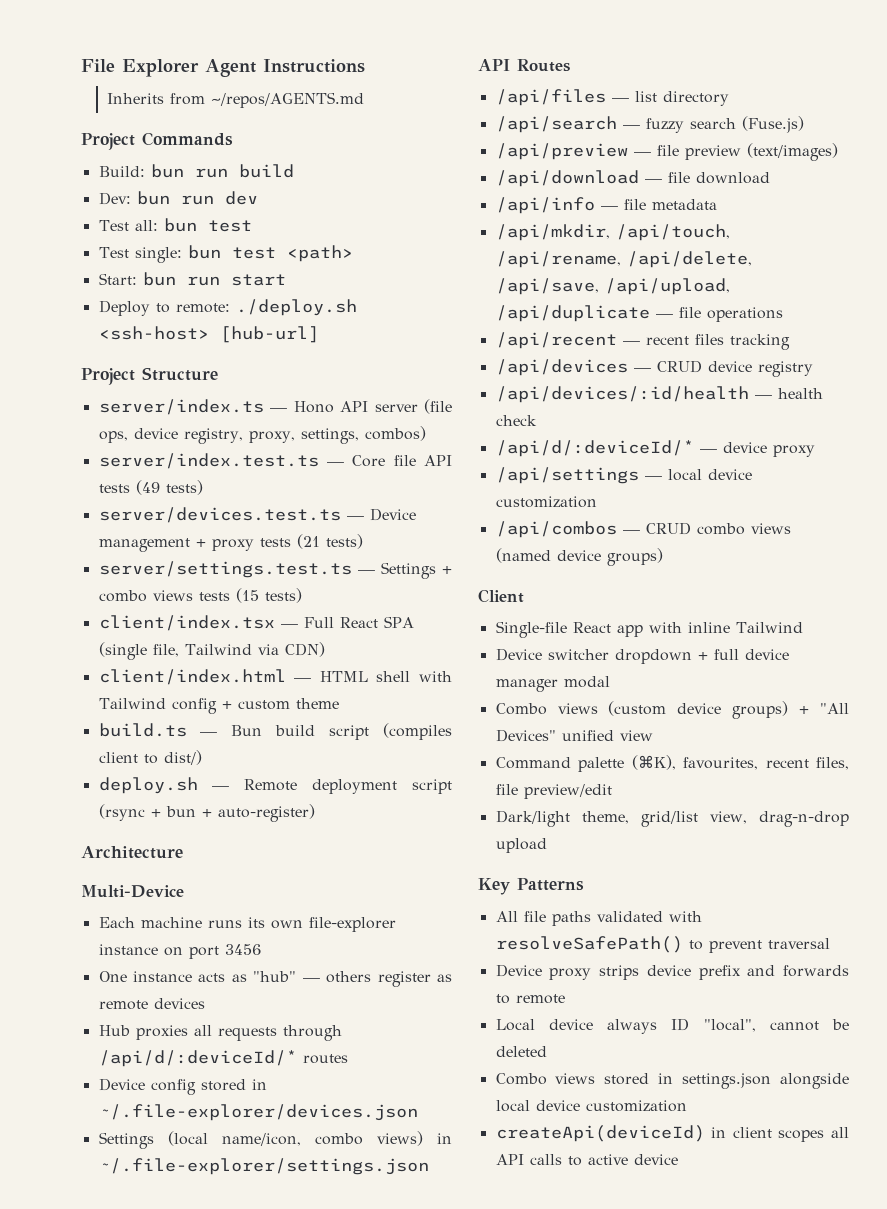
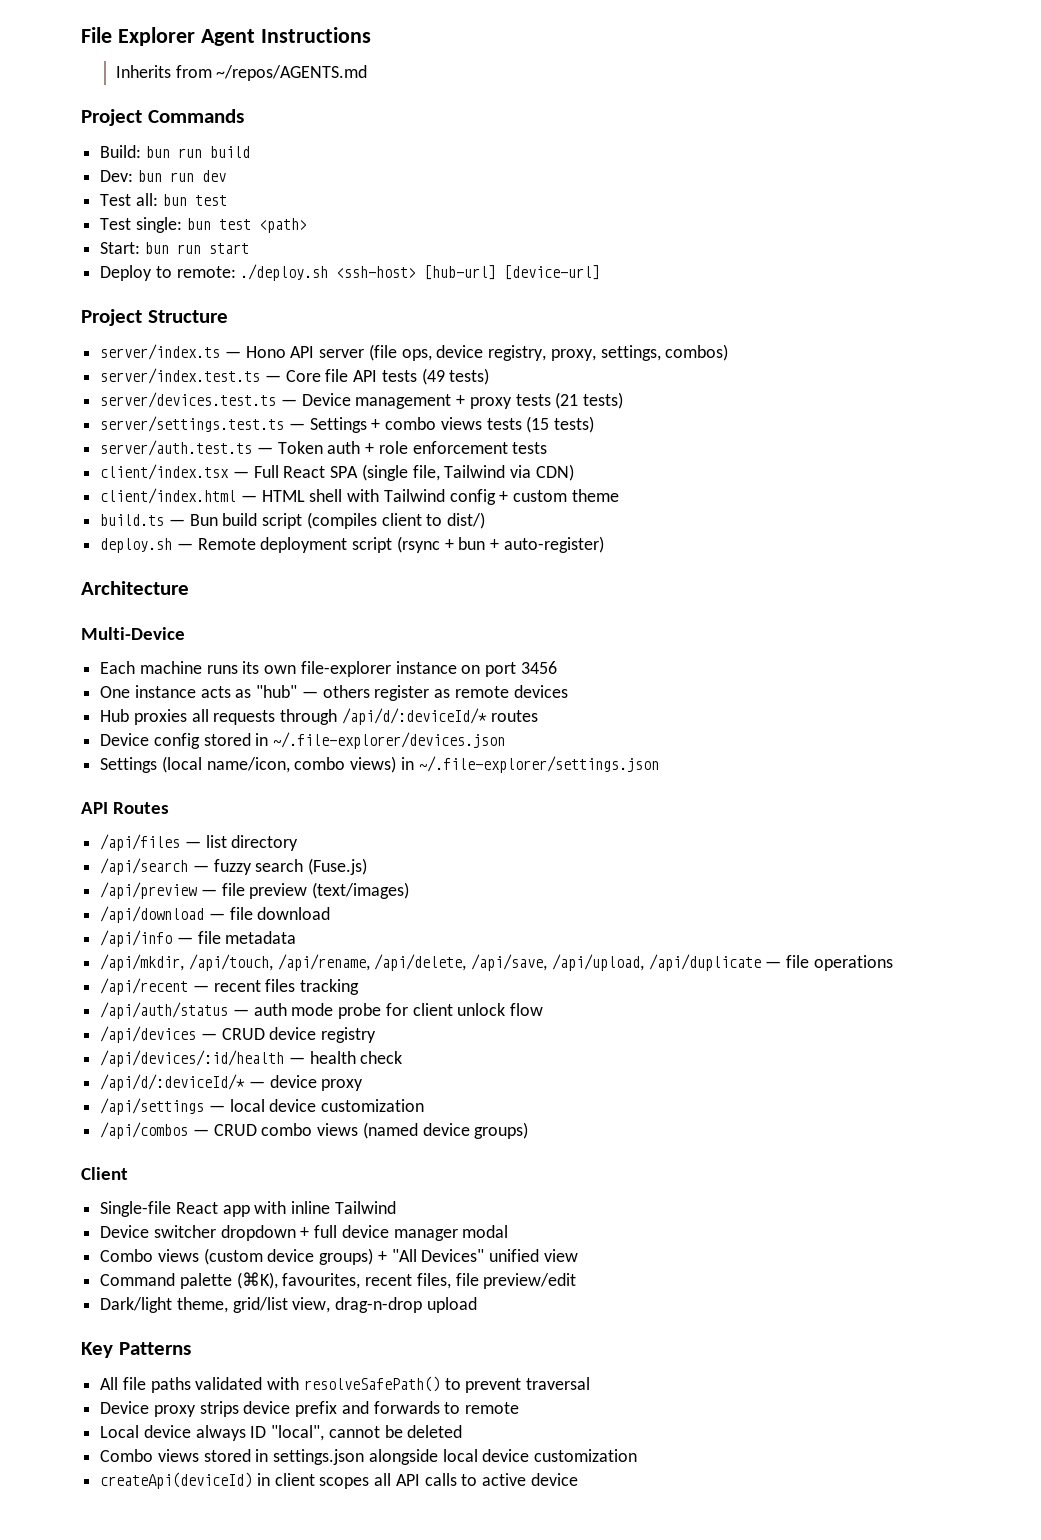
- Deploy to remote: ./deploy.sh <ssh-host> [hub-url]
+ Deploy to remote: ./deploy.sh <ssh-host> [hub-url] [device-url]
+ server/auth.test.ts — Token auth + role enforcement tests
+ /api/auth/status — auth mode probe for client unlock flow

